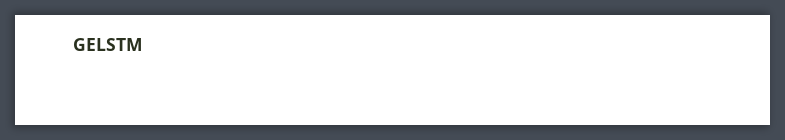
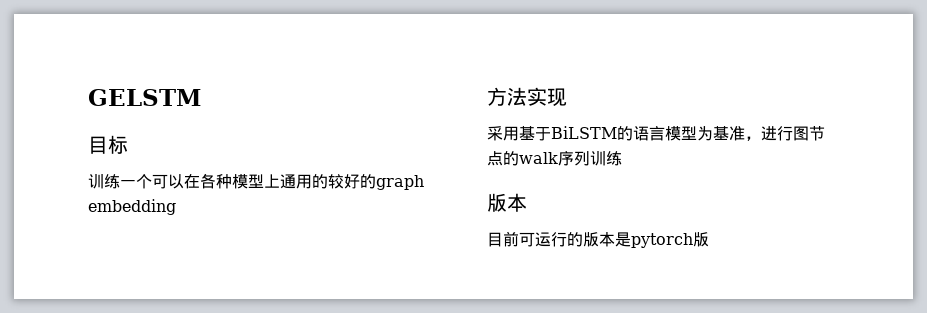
+ 目标
+ 训练一个可以在各种模型上通用的较好的graph embedding
+ 方法实现
+ 采用基于BiLSTM的语言模型为基准，进行图节点的walk序列训练
+ 版本
+ 目前可运行的版本是pytorch版

